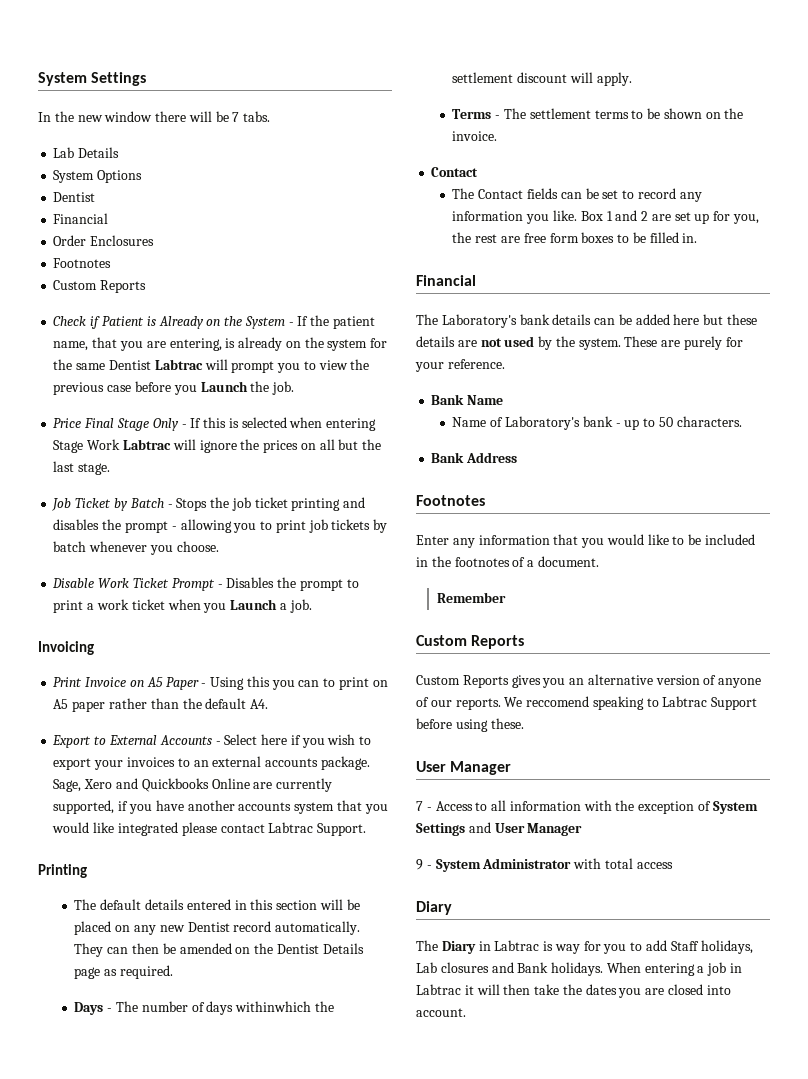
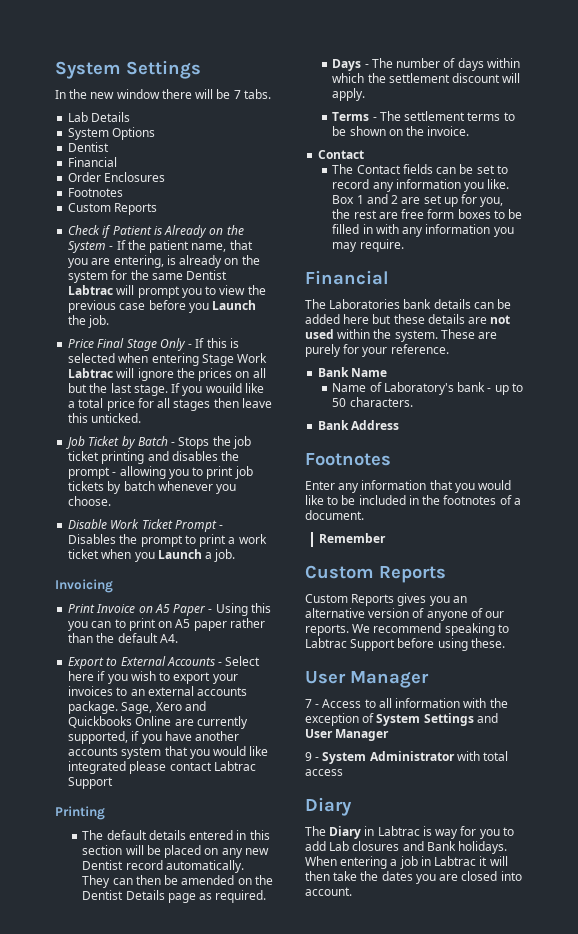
+ If you wouild like a total price for all stages then leave this unticked.
- Sage, Xero and Quickbooks Online are currently supported, if you have another accounts system that you would like integrated please contact Labtrac Support.
+ Sage, Xero and Quickbooks Online are currently supported, if you have another accounts system that you would like integrated please contact Labtrac Support
- Days - The number of days withinwhich the settlement discount will apply.
+ Days - The number of days within which the settlement discount will apply.
- Box 1 and 2 are set up for you, the rest are free form boxes to be filled in.
+ Box 1 and 2 are set up for you, the rest are free form boxes to be filled in with any information you may require.
- The Laboratory's bank details can be added here but these details are not used by the system.
+ The Laboratories bank details can be added here but these details are not used within the system.
- We reccomend speaking to Labtrac Support before using these.
+ We recommend speaking to Labtrac Support before using these.
- The Diary in Labtrac is way for you to add Staff holidays, Lab closures and Bank holidays.
+ The Diary in Labtrac is way for you to add Lab closures and Bank holidays.

